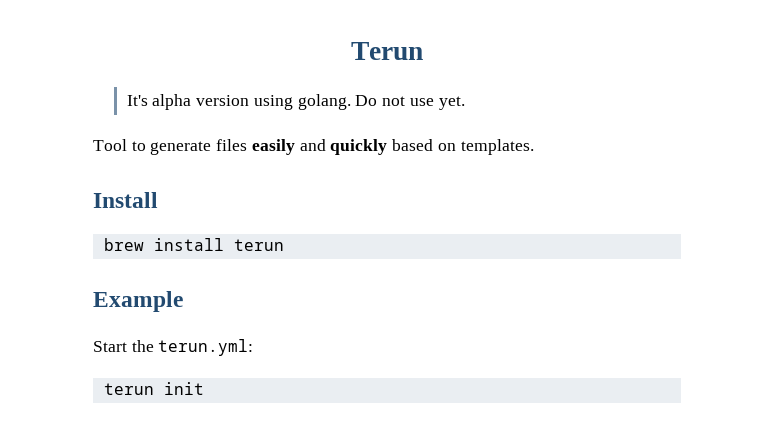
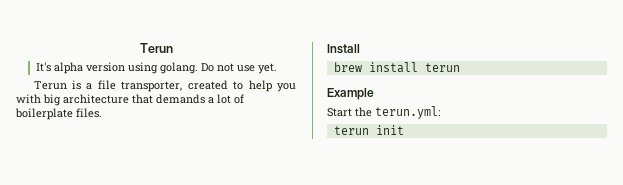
- Tool to generate files easily and quickly based on templates.
+ Terun is a file transporter, created to help you with big architecture that demands a lot of boilerplate files.

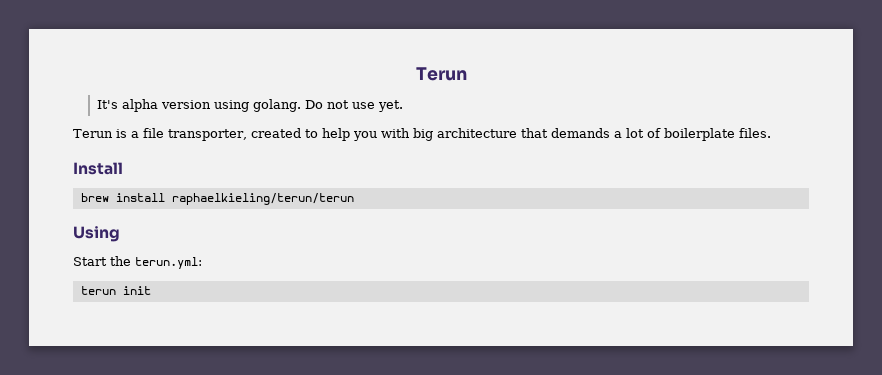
- brew install terun
- Example
+ brew install raphaelkieling/terun/terun
+ Using

